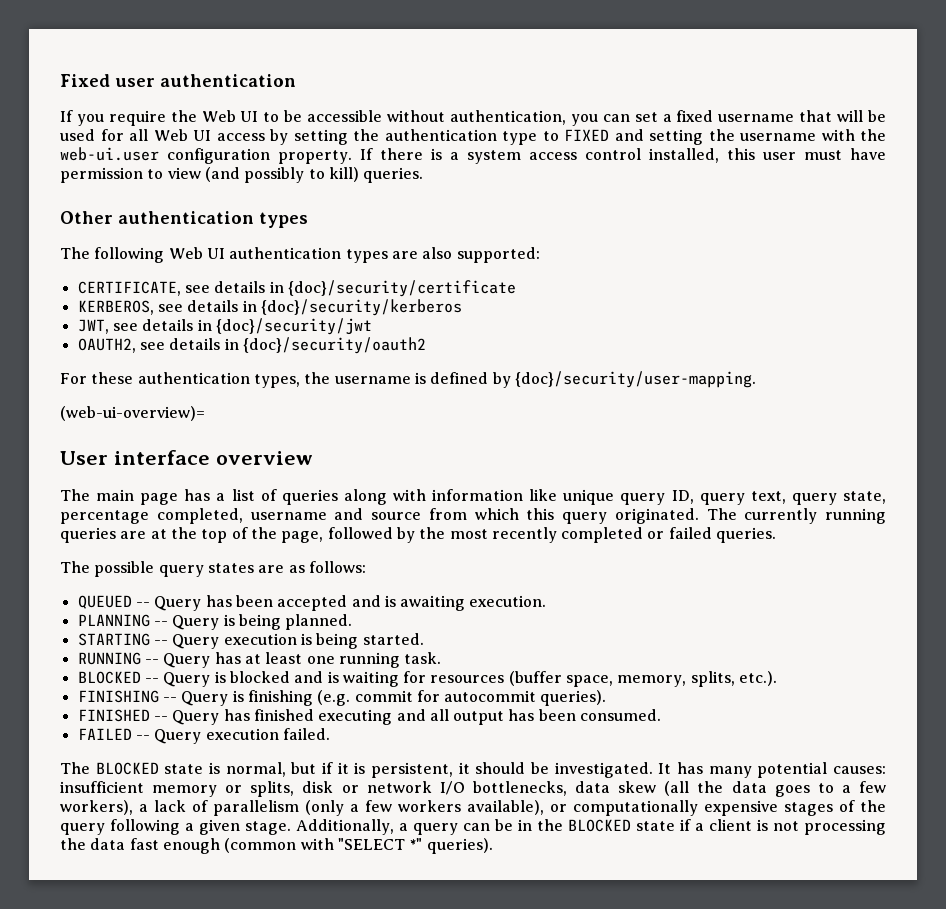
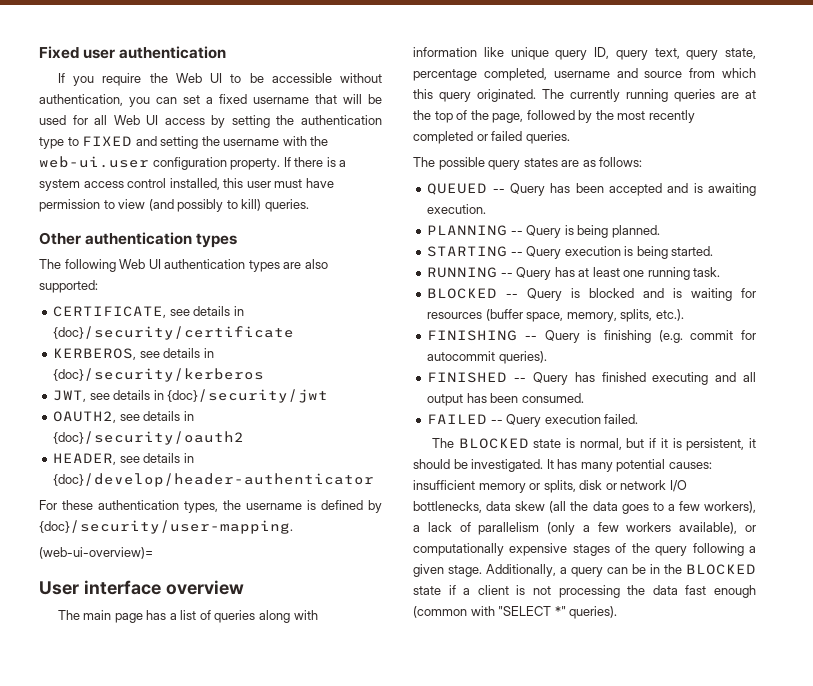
+ HEADER, see details in {doc}/develop/header-authenticator

